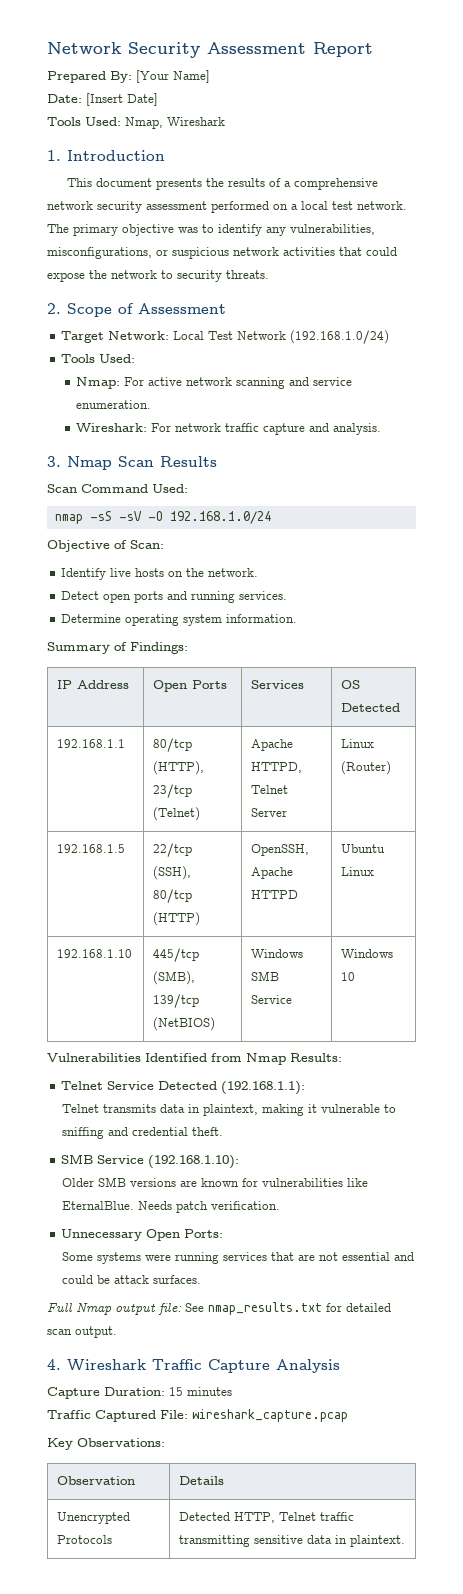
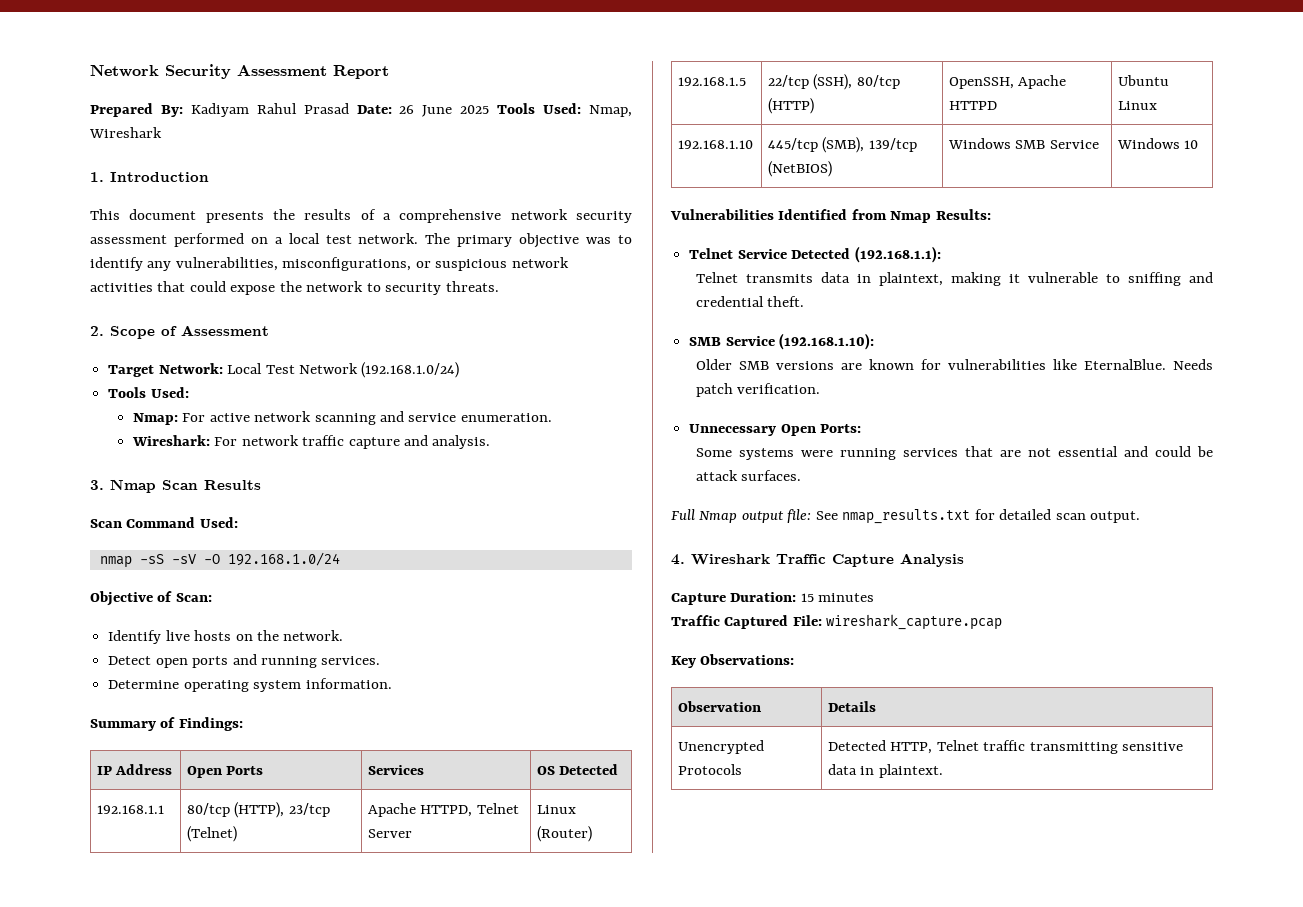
- Prepared By: [Your Name]
- Date: [Insert Date]
- Tools Used: Nmap, Wireshark
+ Prepared By: Kadiyam Rahul Prasad Date: 26 June 2025 Tools Used: Nmap, Wireshark

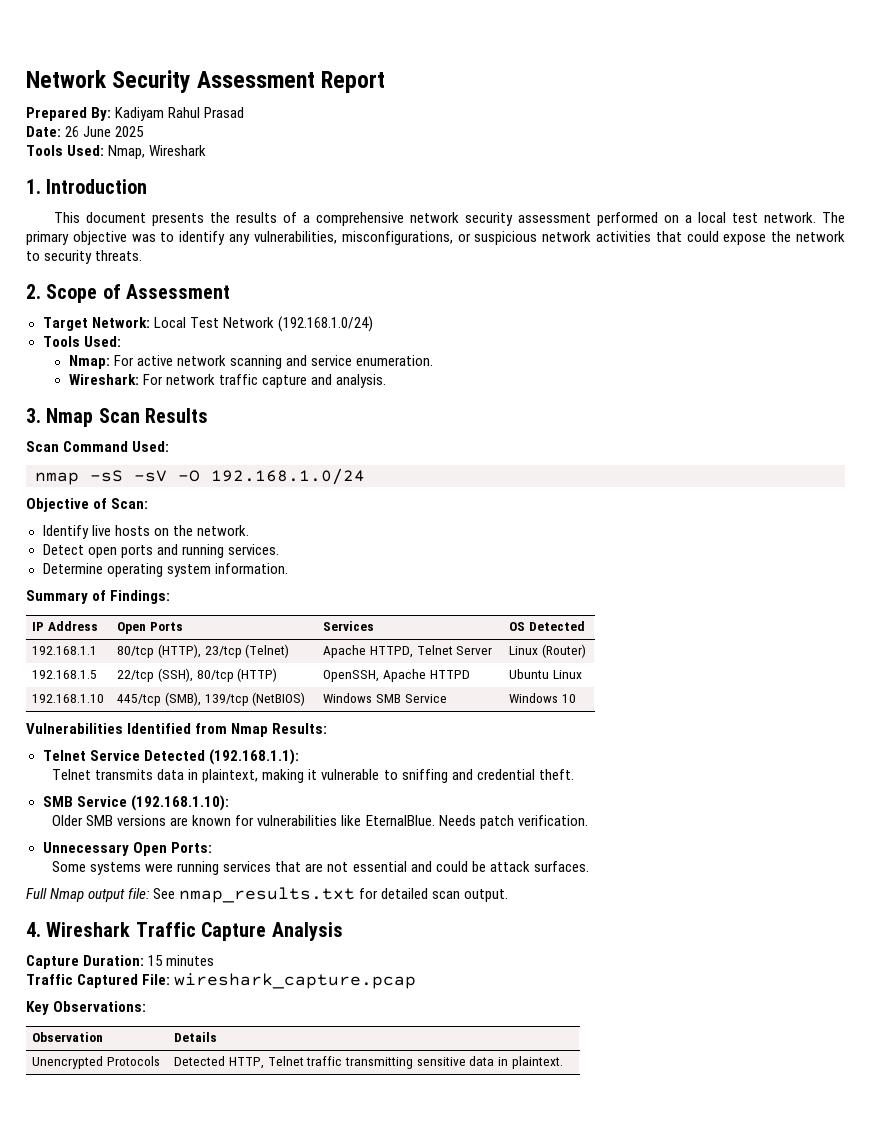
- Prepared By: Kadiyam Rahul Prasad Date: 26 June 2025 Tools Used: Nmap, Wireshark
+ Prepared By: Kadiyam Rahul Prasad
+ Date: 26 June 2025
+ Tools Used: Nmap, Wireshark

